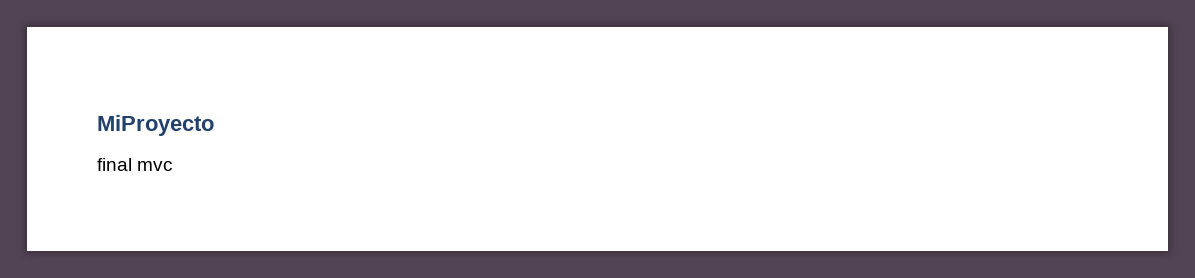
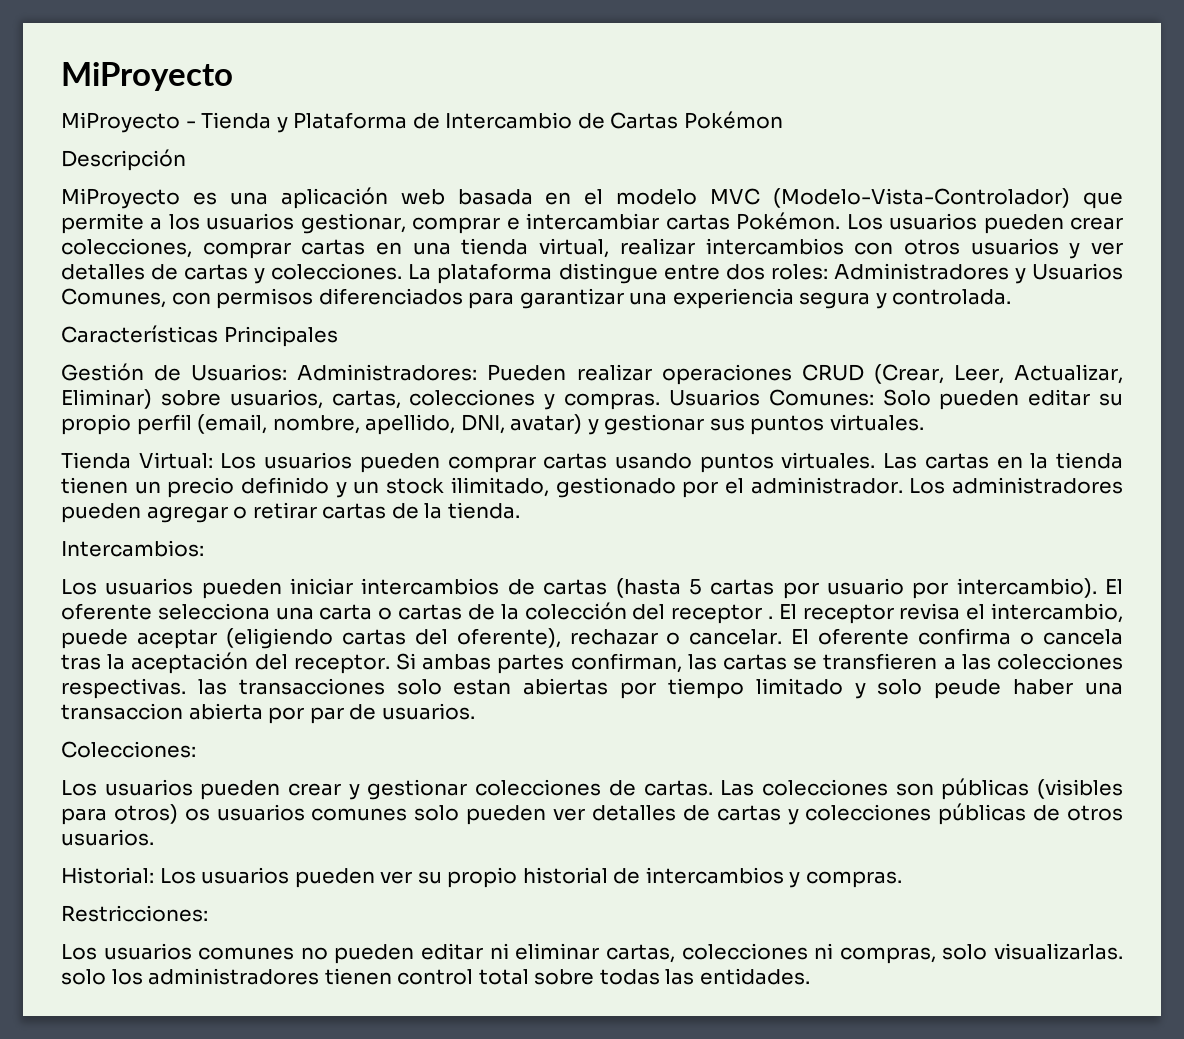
- final mvc
+ MiProyecto - Tienda y Plataforma de Intercambio de Cartas Pokémon
+ Descripción
+ MiProyecto es una aplicación web basada en el modelo MVC (Modelo-Vista-Controlador) que permite a los usuarios gestionar, comprar e intercambiar cartas Pokémon. Los usuarios pueden crear colecciones, comprar cartas en una tienda virtual, realizar intercambios con otros usuarios y ver detalles de cartas y colecciones. La plataforma distingue entre dos roles: Administradores y Usuarios Comunes, con permisos diferenciados para garantizar una experiencia segura y controlada.
+ Características Principales
+ Gestión de Usuarios: Administradores: Pueden realizar operaciones CRUD (Crear, Leer, Actualizar, Eliminar) sobre usuarios, cartas, colecciones y compras. Usuarios Comunes: Solo pueden editar su propio perfil (email, nombre, apellido, DNI, avatar) y gestionar sus puntos virtuales.
+ Tienda Virtual: Los usuarios pueden comprar cartas usando puntos virtuales. Las cartas en la tienda tienen un precio definido y un stock ilimitado, gestionado por el administrador. Los administradores pueden agregar o retirar cartas de la tienda.
+ Intercambios:
+ Los usuarios pueden iniciar intercambios de cartas (hasta 5 cartas por usuario por intercambio). El oferente selecciona una carta o cartas de la colección del receptor . El receptor revisa el intercambio, puede aceptar (eligiendo cartas del oferente), rechazar o cancelar. El oferente confirma o cancela tras la aceptación del receptor. Si ambas partes confirman, las cartas se transfieren a las colecciones respectivas. las transacciones solo estan abiertas por tiempo limitado y solo peude haber una transaccion abierta por par de usuarios.
+ Colecciones:
+ Los usuarios pueden crear y gestionar colecciones de cartas. Las colecciones son públicas (visibles para otros) os usuarios comunes solo pueden ver detalles de cartas y colecciones públicas de otros usuarios.
+ Historial: Los usuarios pueden ver su propio historial de intercambios y compras.
+ Restricciones:
+ Los usuarios comunes no pueden editar ni eliminar cartas, colecciones ni compras, solo visualizarlas. solo los administradores tienen control total sobre todas las entidades.

